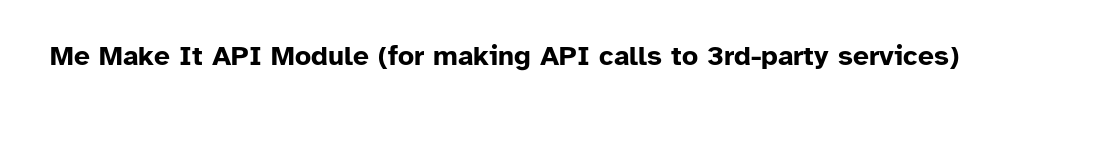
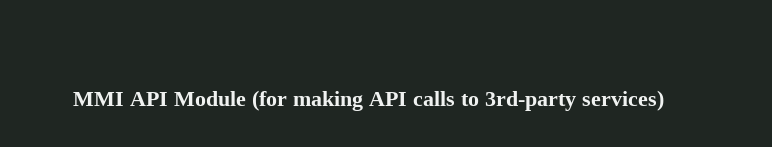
- Me Make It API Module (for making API calls to 3rd-party services)
+ MMI API Module (for making API calls to 3rd-party services)

